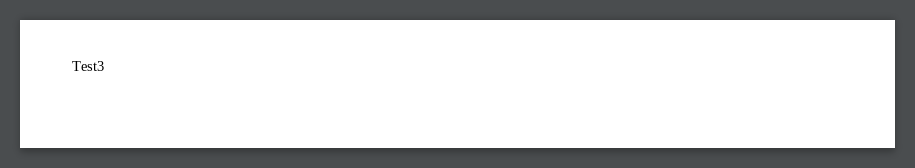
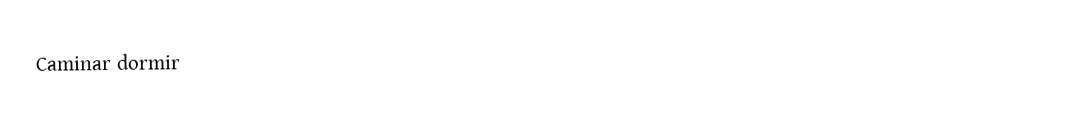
- Test3
+ Caminar dormir

